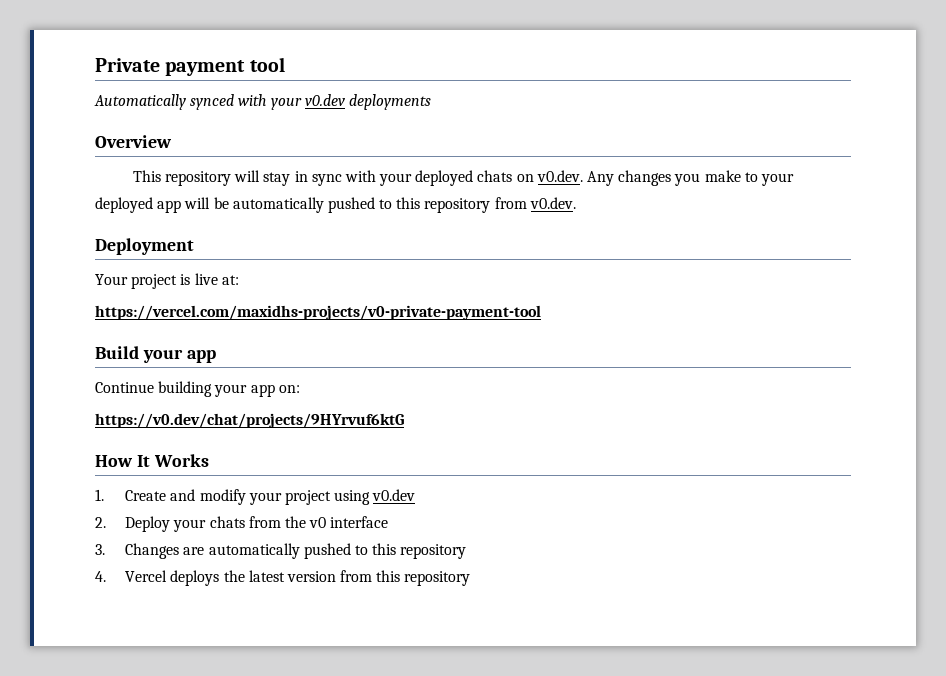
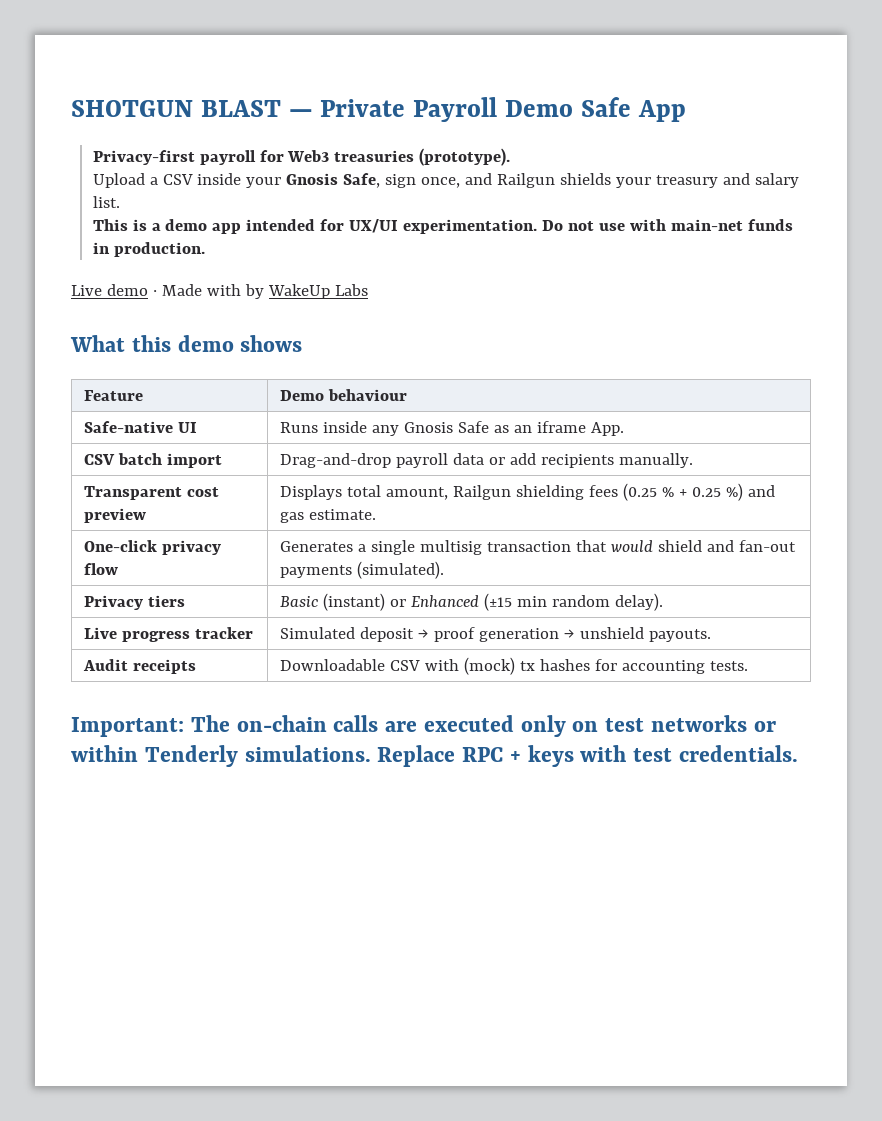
- Private payment tool
- Automatically synced with your v0.dev deployments
- Overview
- This repository will stay in sync with your deployed chats on v0.dev. Any changes you make to your deployed app will be automatically pushed to this repository from v0.dev.
- Deployment
- Your project is live at:
- https://vercel.com/maxidhs-projects/v0-private-payment-tool
- Build your app
- Continue building your app on:
- https://v0.dev/chat/projects/9HYrvuf6ktG
- How It Works
- 1. Create and modify your project using v0.dev
- 2. Deploy your chats from the v0 interface
- 3. Changes are automatically pushed to this repository
- 4. Vercel deploys the latest version from this repository
+ SHOTGUN BLAST — Private Payroll Demo Safe App
+ Privacy-first payroll for Web3 treasuries (prototype).
+ Upload a CSV inside your Gnosis Safe, sign once, and Railgun shields your treasury and salary list.
+ This is a demo app intended for UX/UI experimentation. Do not use with main-net funds in production.
+ Live demo · Made with by WakeUp Labs
+ What this demo shows
+ Feature | Demo behaviour
+ Safe-native UI | Runs inside any Gnosis Safe as an iframe App.
+ CSV batch import | Drag-and-drop payroll data or add recipients manually.
+ Transparent cost preview | Displays total amount, Railgun shielding fees (0.25 % + 0.25 %) and gas estimate.
+ One-click privacy flow | Generates a single multisig transaction that would shield and fan-out payments (simulated).
+ Privacy tiers | Basic (instant) or Enhanced (±15 min random delay).
+ Live progress tracker | Simulated deposit → proof generation → unshield payouts.
+ Audit receipts | Downloadable CSV with (mock) tx hashes for accounting tests.
+ Important: The on-chain calls are executed only on test networks or within Tenderly simulations. Replace RPC + keys with test credentials.

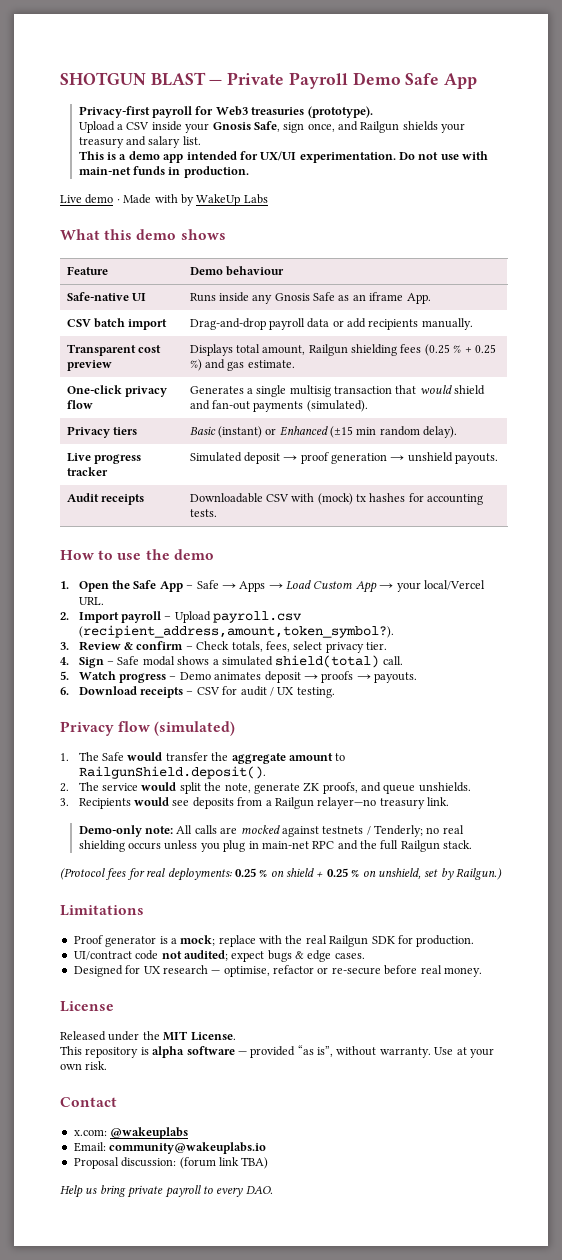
- Important: The on-chain calls are executed only on test networks or within Tenderly simulations. Replace RPC + keys with test credentials.
+ How to use the demo
+ 1. Open the Safe App – Safe → Apps → Load Custom App → your local/Vercel URL.
+ 2. Import payroll – Upload payroll.csv (recipient_address,amount,token_symbol?).
+ 3. Review & confirm – Check totals, fees, select privacy tier.
+ 4. Sign – Safe modal shows a simulated shield(total) call.
+ 5. Watch progress – Demo animates deposit → proofs → payouts.
+ 6. Download receipts – CSV for audit / UX testing.
+ Privacy flow (simulated)
+ 1. The Safe would transfer the aggregate amount to RailgunShield.deposit().
+ 2. The service would split the note, generate ZK proofs, and queue unshields.
+ 3. Recipients would see deposits from a Railgun relayer—no treasury link.
+ Demo-only note: All calls are mocked against testnets / Tenderly; no real shielding occurs unless you plug in main-net RPC and the full Railgun stack.
+ (Protocol fees for real deployments: 0.25 % on shield + 0.25 % on unshield, set by Railgun.)
+ Limitations
+ Proof generator is a mock; replace with the real Railgun SDK for production.
+ UI/contract code not audited; expect bugs & edge cases.
+ Designed for UX research — optimise, refactor or re-secure before real money.
+ License
+ Released under the MIT License.
+ This repository is alpha software — provided “as is”, without warranty. Use at your own risk.
+ Contact
+ x.com: @wakeuplabs
+ Email: community@wakeuplabs.io
+ Proposal discussion: (forum link TBA)
+ Help us bring private payroll to every DAO.

